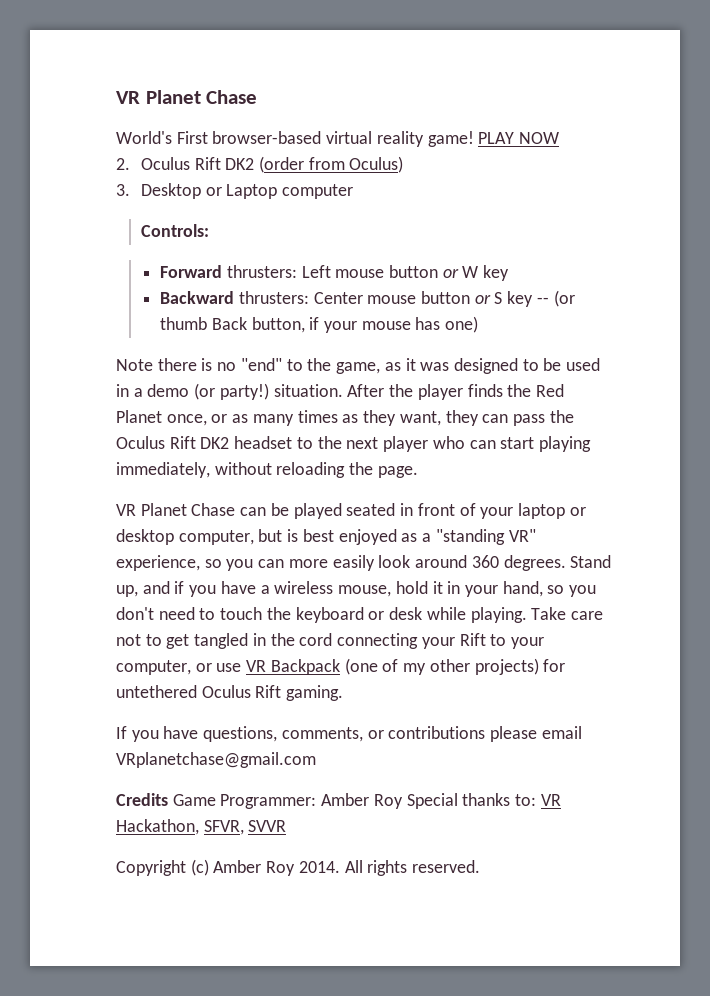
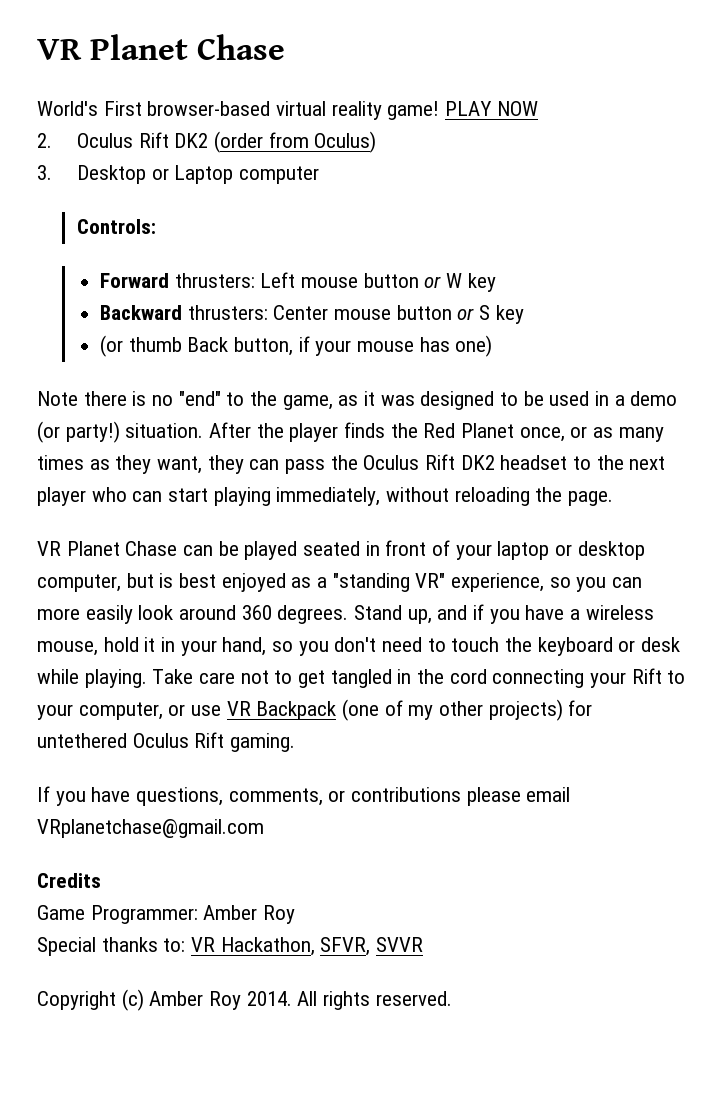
- Backward thrusters: Center mouse button or S key -- (or thumb Back button, if your mouse has one)
+ Backward thrusters: Center mouse button or S key
+ (or thumb Back button, if your mouse has one)
- Credits Game Programmer: Amber Roy Special thanks to: VR Hackathon, SFVR, SVVR
+ Credits
+ Game Programmer: Amber Roy
+ Special thanks to: VR Hackathon, SFVR, SVVR

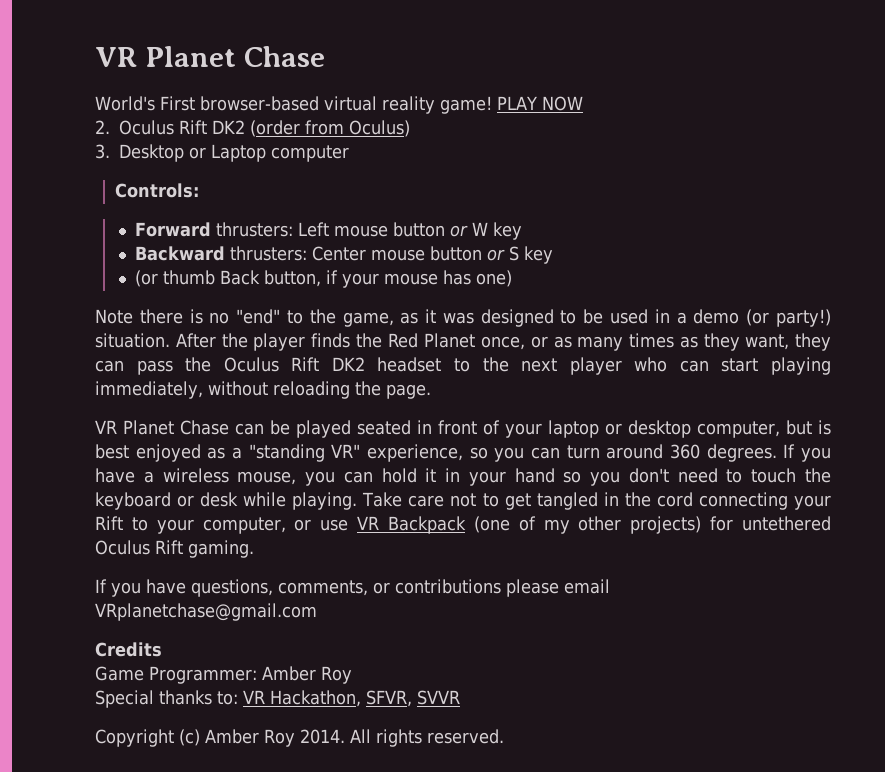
- VR Planet Chase can be played seated in front of your laptop or desktop computer, but is best enjoyed as a "standing VR" experience, so you can more easily look around 360 degrees. Stand up, and if you have a wireless mouse, hold it in your hand, so you don't need to touch the keyboard or desk while playing.
+ VR Planet Chase can be played seated in front of your laptop or desktop computer, but is best enjoyed as a "standing VR" experience, so you can turn around 360 degrees. If you have a wireless mouse, you can hold it in your hand so you don't need to touch the keyboard or desk while playing.

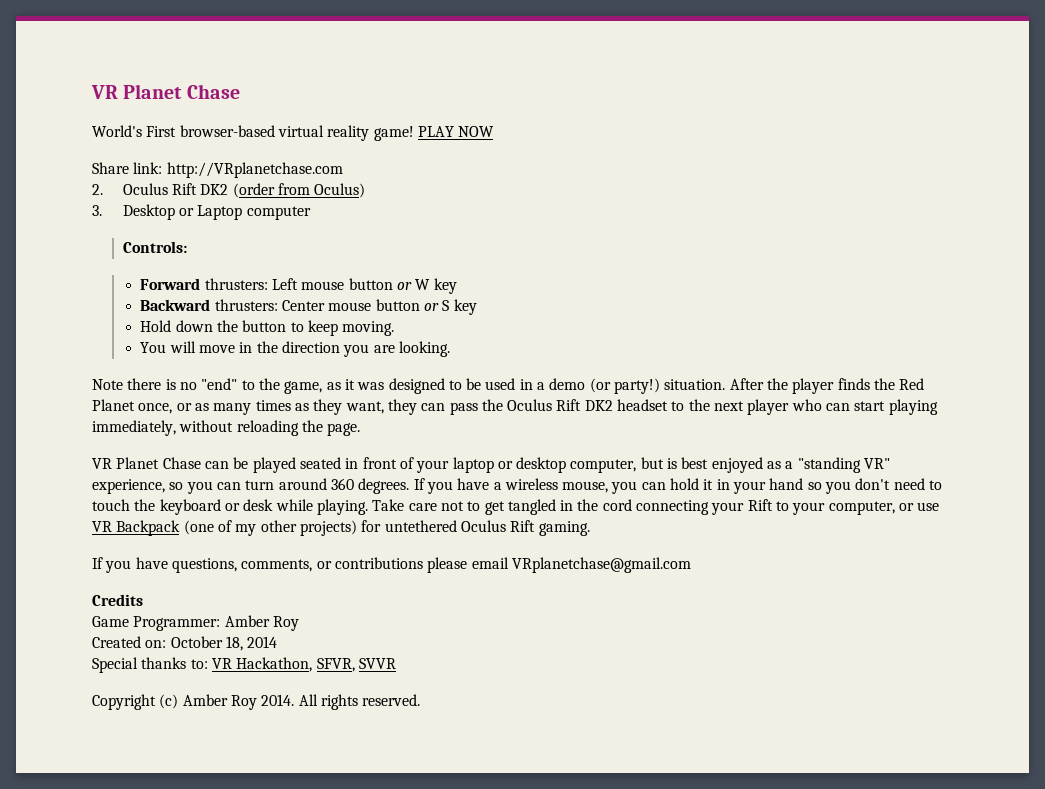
+ Share link: http://VRplanetchase.com
- (or thumb Back button, if your mouse has one)
+ Hold down the button to keep moving.
+ You will move in the direction you are looking.
+ Created on: October 18, 2014

